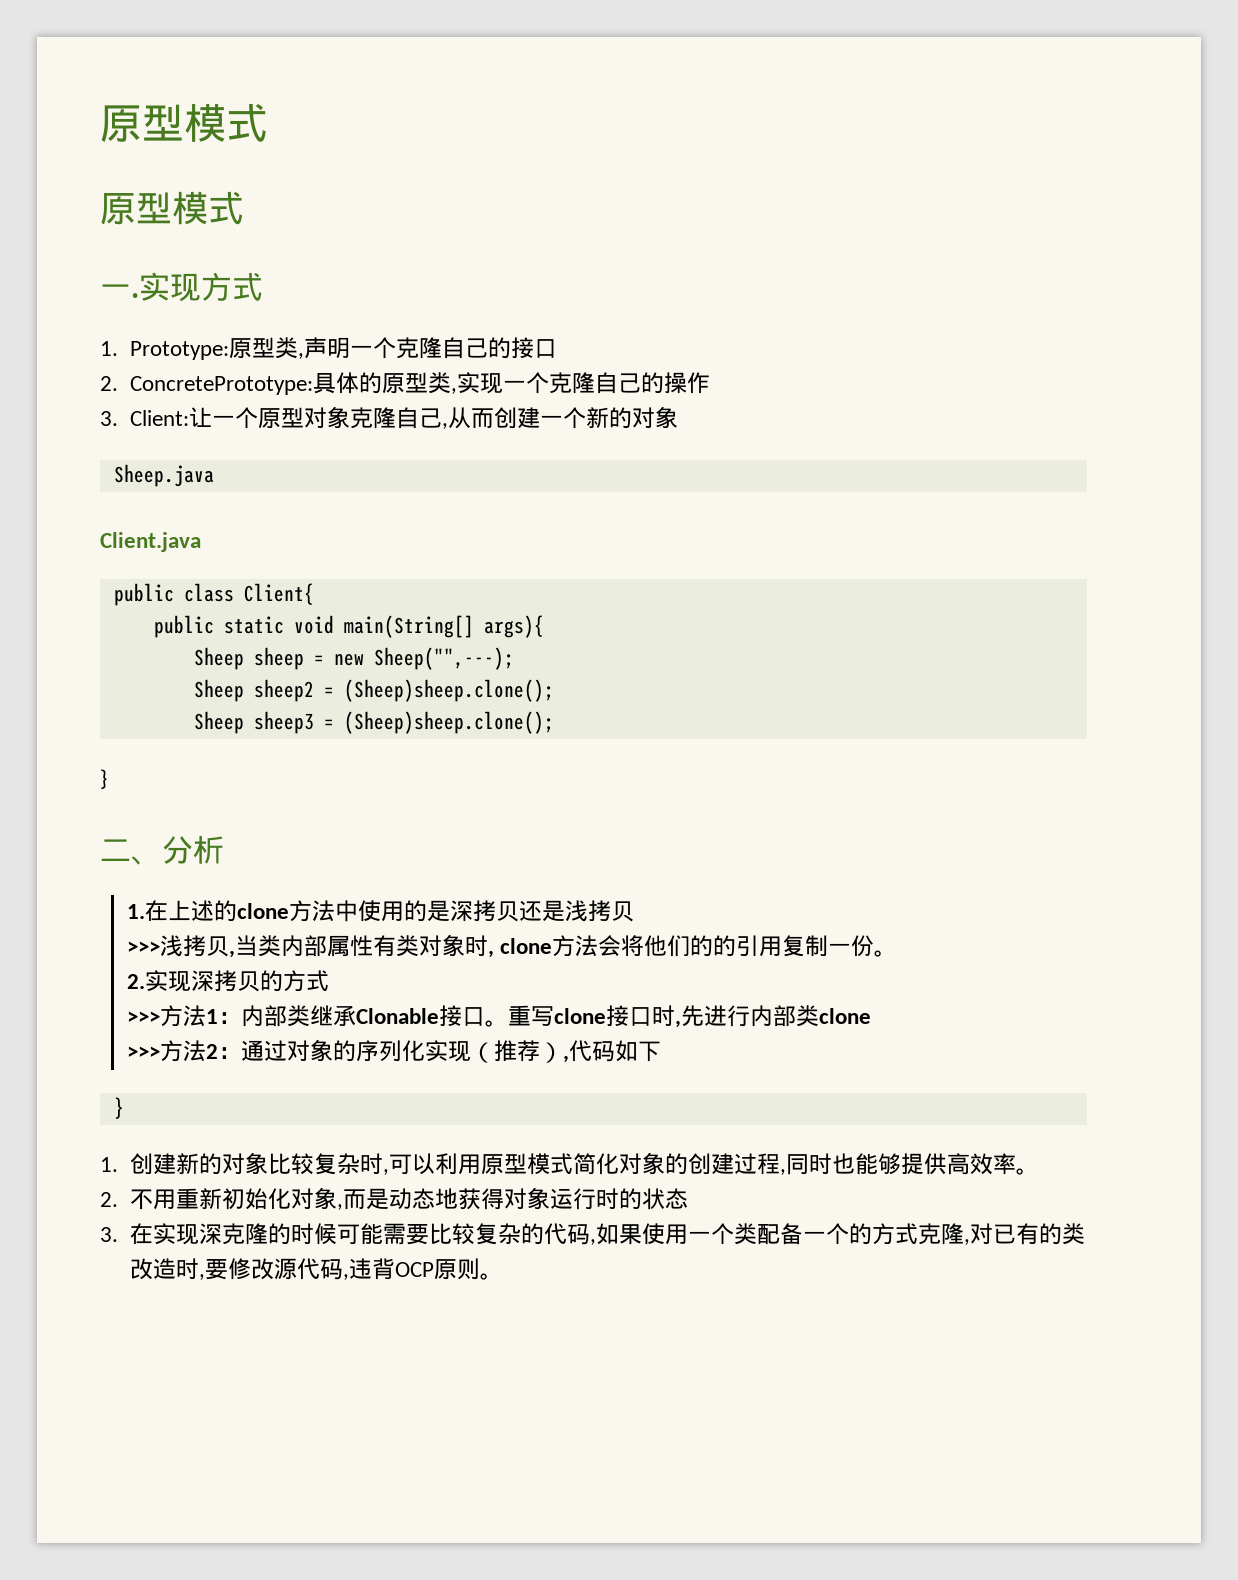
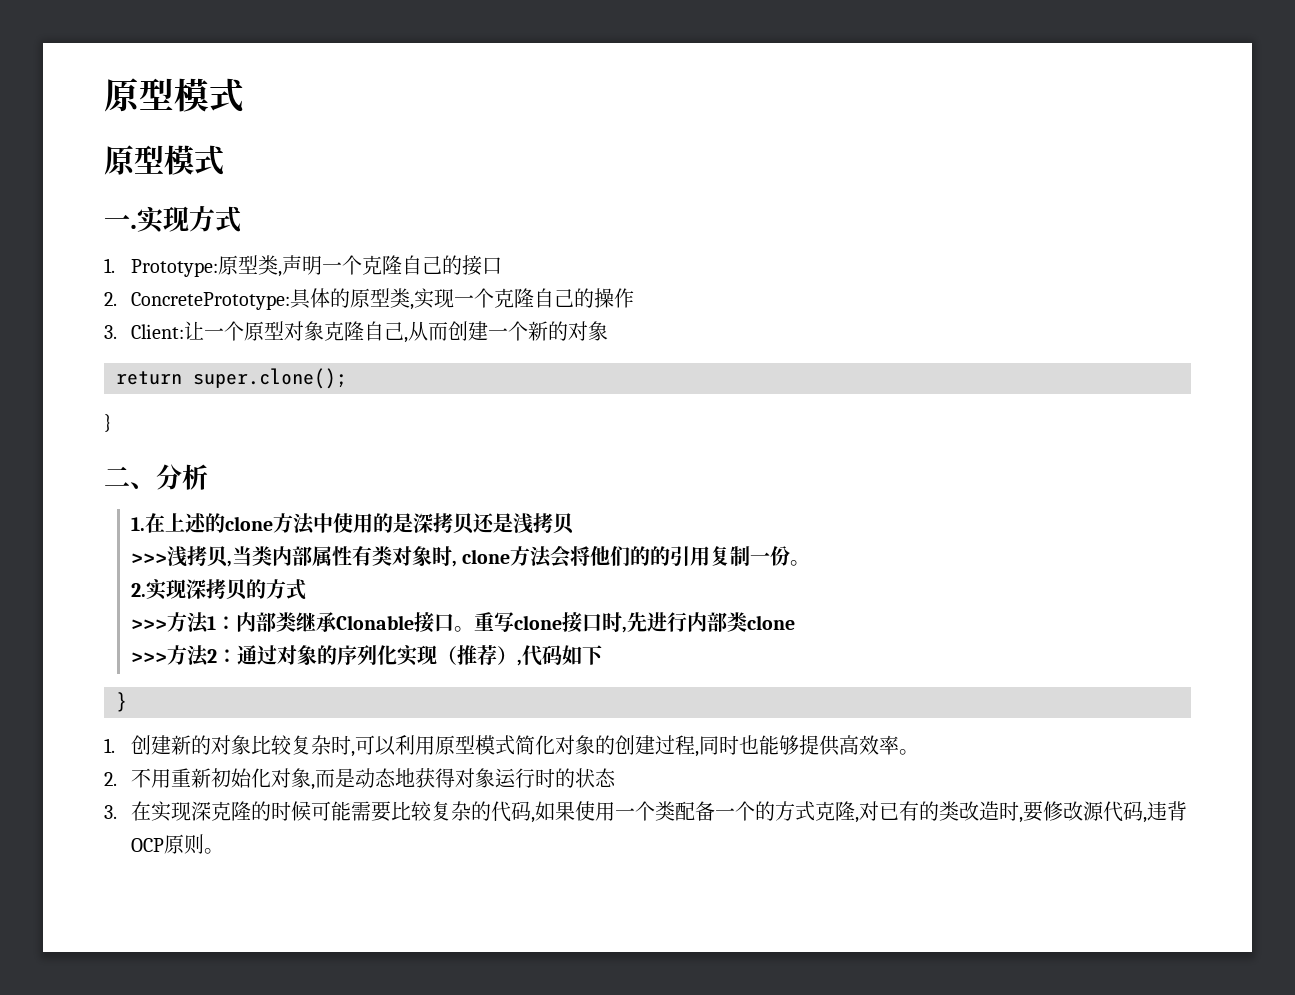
- Sheep.java
- Client.java
- public class Client{
- public static void main(String[] args){
- Sheep sheep = new Sheep("",---);
- Sheep sheep2 = (Sheep)sheep.clone();
- Sheep sheep3 = (Sheep)sheep.clone();
+ return super.clone();

